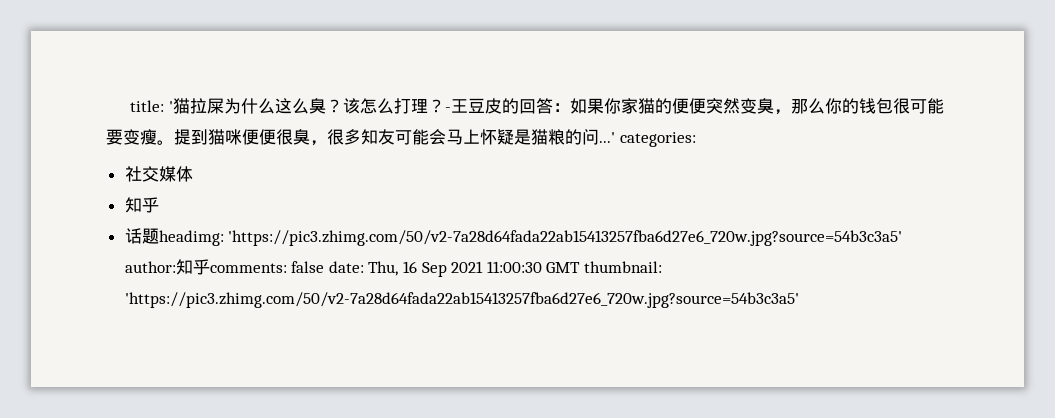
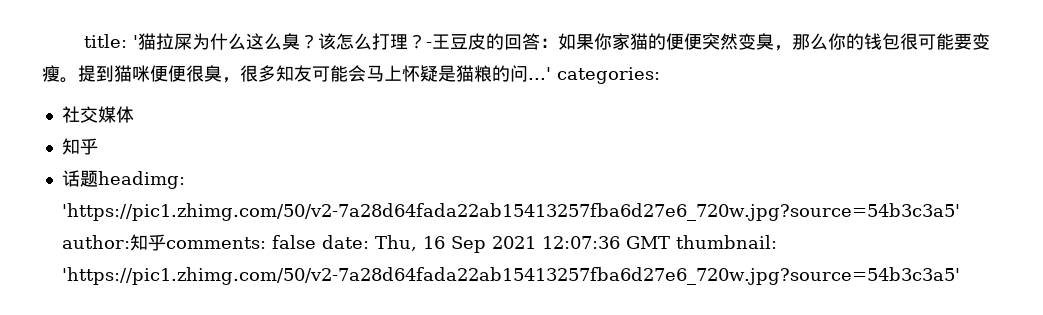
- 话题headimg: 'https://pic3.zhimg.com/50/v2-7a28d64fada22ab15413257fba6d27e6_720w.jpg?source=54b3c3a5' author:知乎comments: false date: Thu, 16 Sep 2021 11:00:30 GMT thumbnail: 'https://pic3.zhimg.com/50/v2-7a28d64fada22ab15413257fba6d27e6_720w.jpg?source=54b3c3a5'
+ 话题headimg: 'https://pic1.zhimg.com/50/v2-7a28d64fada22ab15413257fba6d27e6_720w.jpg?source=54b3c3a5' author:知乎comments: false date: Thu, 16 Sep 2021 12:07:36 GMT thumbnail: 'https://pic1.zhimg.com/50/v2-7a28d64fada22ab15413257fba6d27e6_720w.jpg?source=54b3c3a5'

